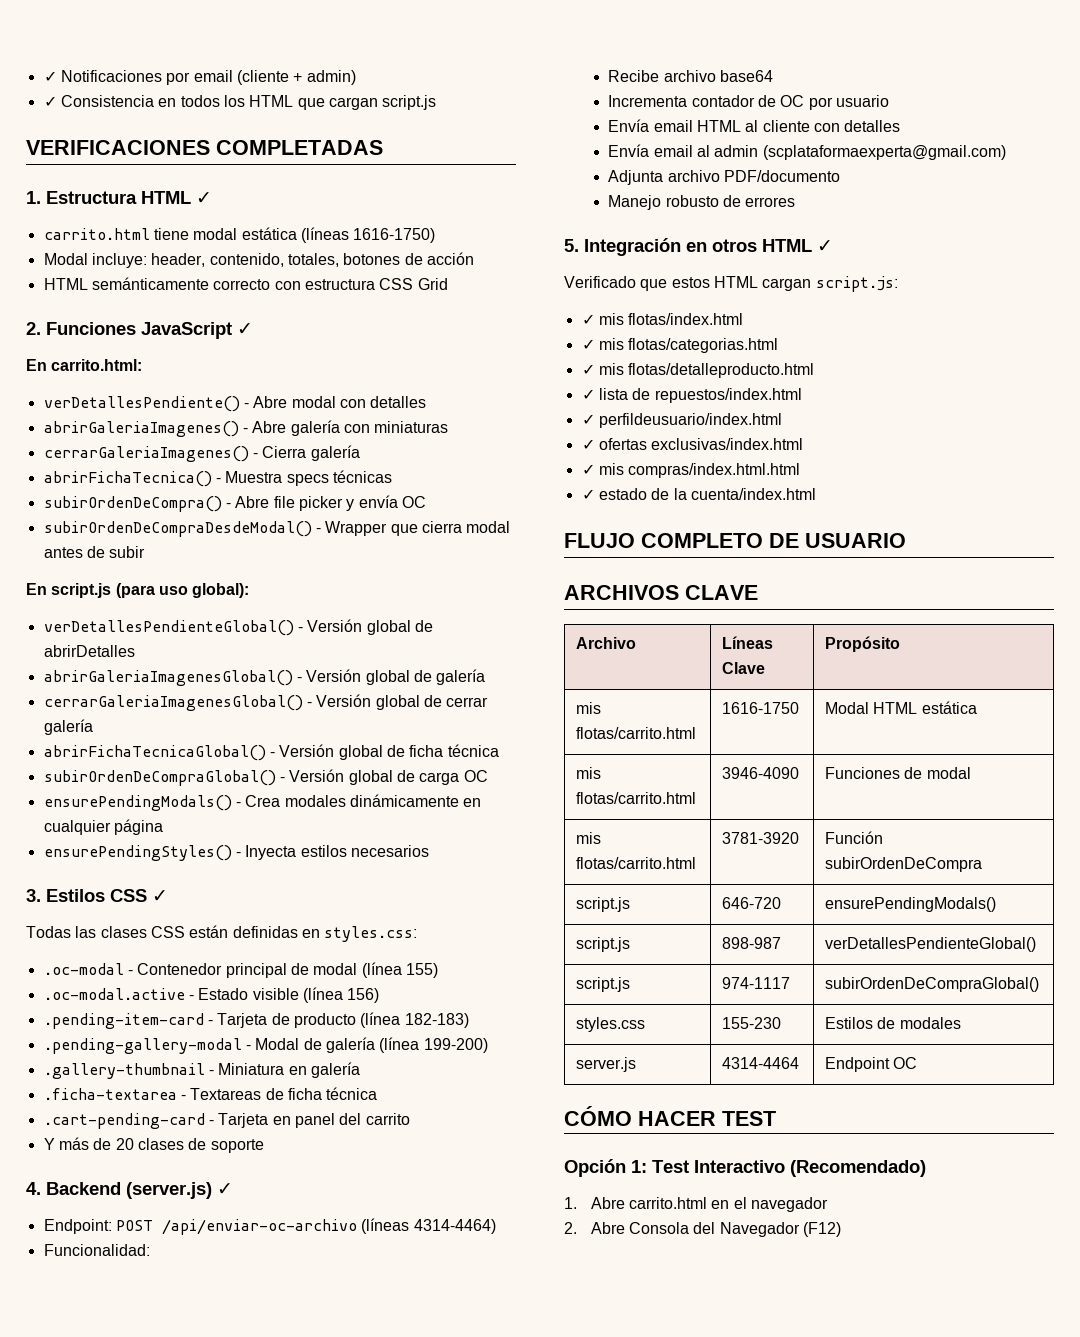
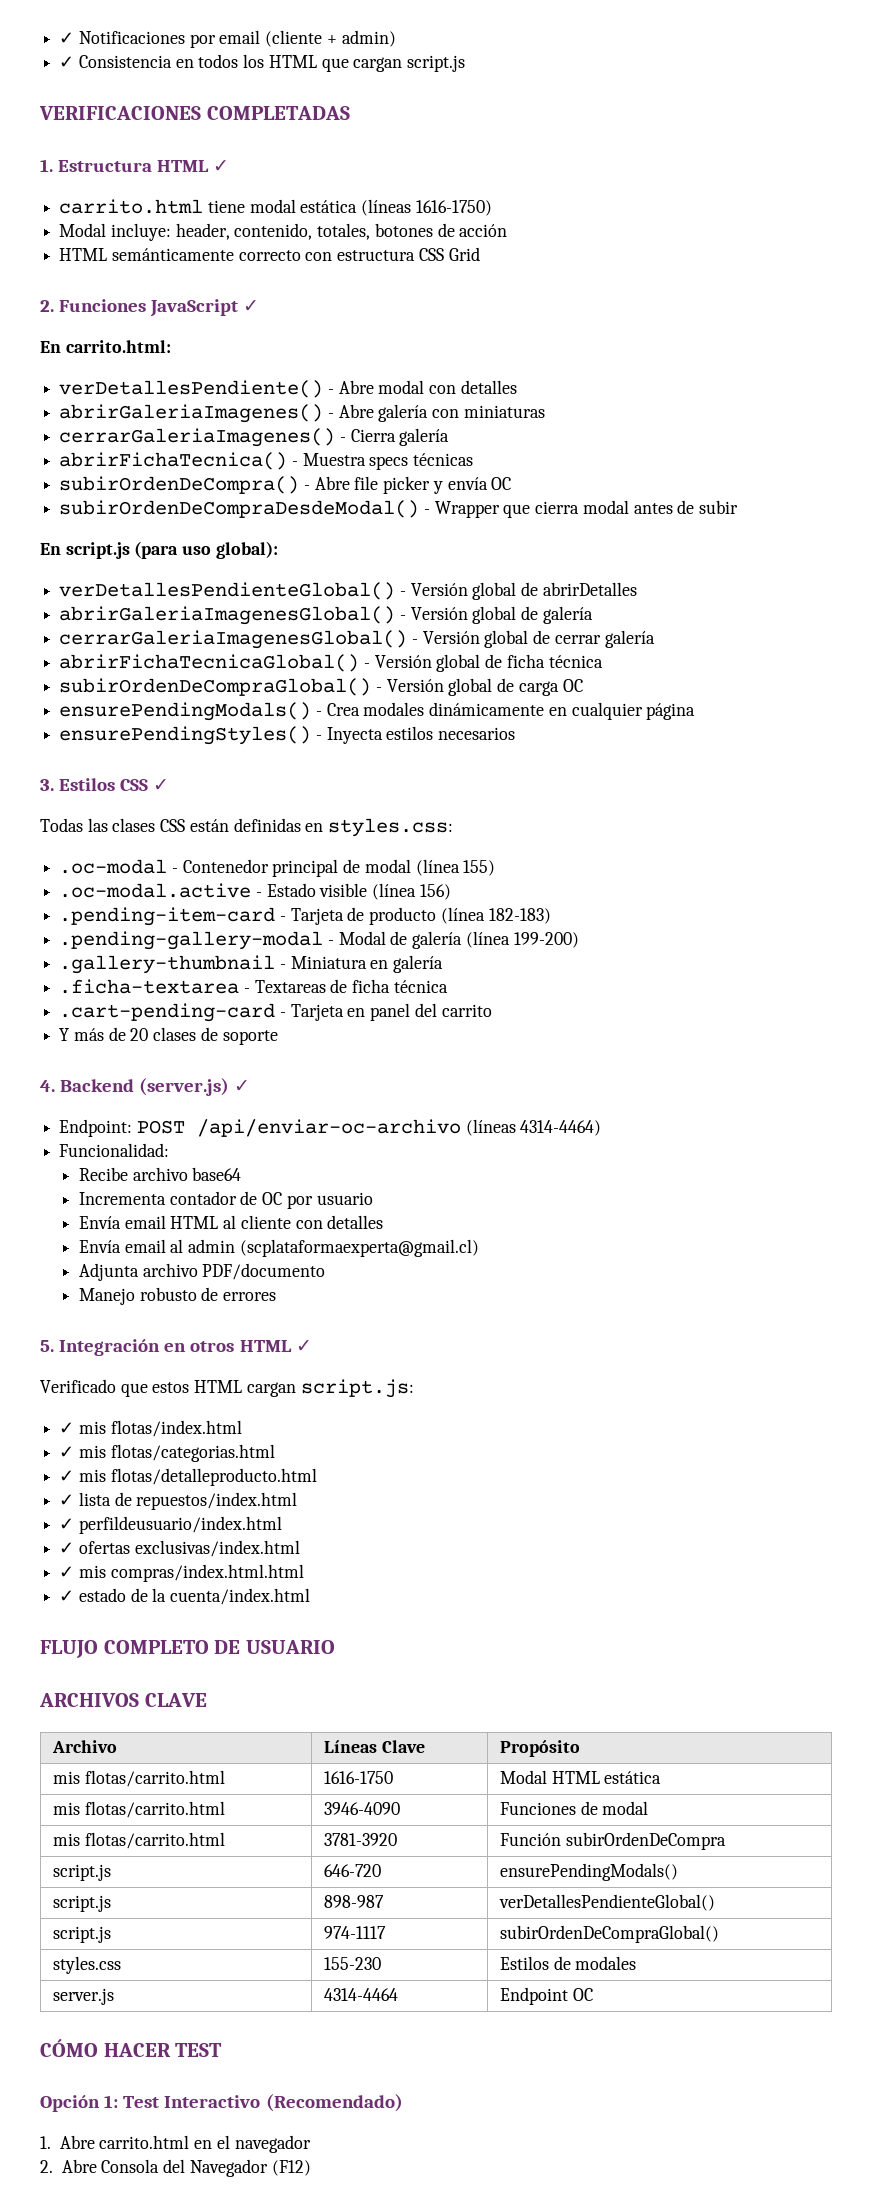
- Envía email al admin (scplataformaexperta@gmail.com)
+ Envía email al admin (scplataformaexperta@gmail.cl)

